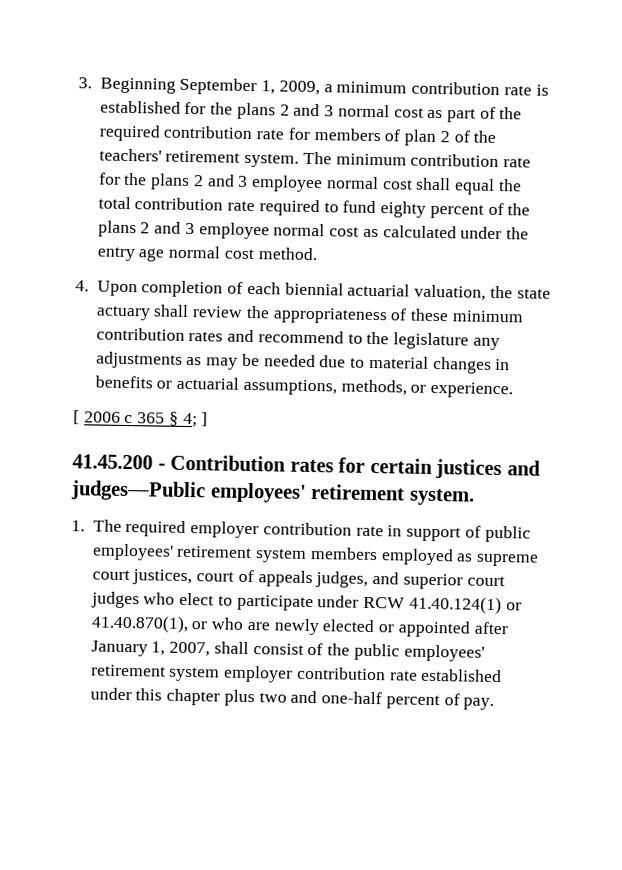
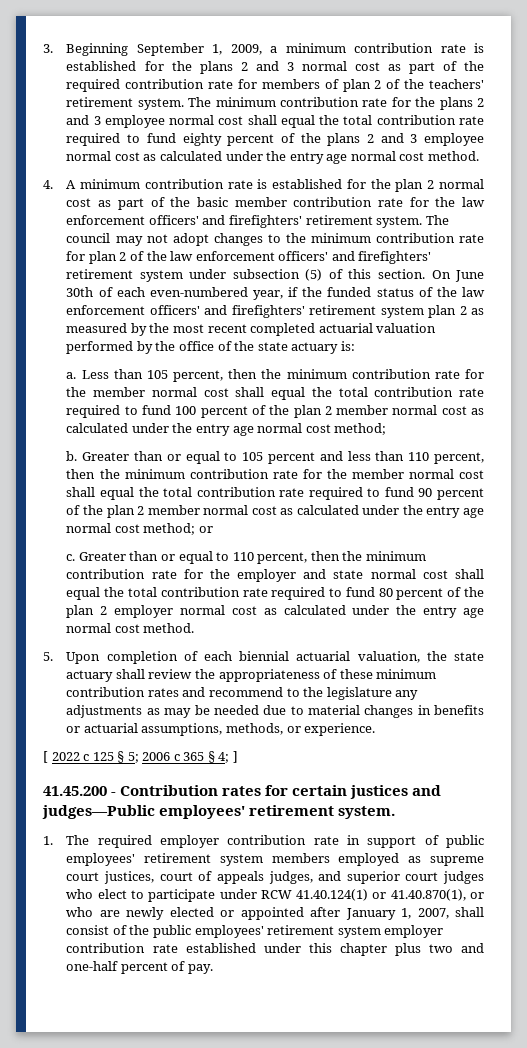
- 4. Upon completion of each biennial actuarial valuation, the state actuary shall review the appropriateness of these minimum contribution rates and recommend to the legislature any adjustments as may be needed due to material changes in benefits or actuarial assumptions, methods, or experience.
+ 4. A minimum contribution rate is established for the plan 2 normal cost as part of the basic member contribution rate for the law enforcement officers' and firefighters' retirement system. The council may not adopt changes to the minimum contribution rate for plan 2 of the law enforcement officers' and firefighters' retirement system under subsection (5) of this section. On June 30th of each even-numbered year, if the funded status of the law enforcement officers' and firefighters' retirement system plan 2 as measured by the most recent completed actuarial valuation performed by the office of the state actuary is:
+ a. Less than 105 percent, then the minimum contribution rate for the member normal cost shall equal the total contribution rate required to fund 100 percent of the plan 2 member normal cost as calculated under the entry age normal cost method;
+ b. Greater than or equal to 105 percent and less than 110 percent, then the minimum contribution rate for the member normal cost shall equal the total contribution rate required to fund 90 percent of the plan 2 member normal cost as calculated under the entry age normal cost method; or
+ c. Greater than or equal to 110 percent, then the minimum contribution rate for the employer and state normal cost shall equal the total contribution rate required to fund 80 percent of the plan 2 employer normal cost as calculated under the entry age normal cost method.
+ 5. Upon completion of each biennial actuarial valuation, the state actuary shall review the appropriateness of these minimum contribution rates and recommend to the legislature any adjustments as may be needed due to material changes in benefits or actuarial assumptions, methods, or experience.
- [ 2006 c 365 § 4; ]
+ [ 2022 c 125 § 5; 2006 c 365 § 4; ]

